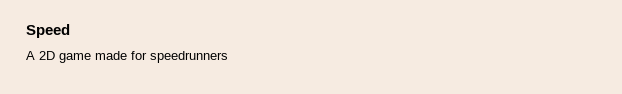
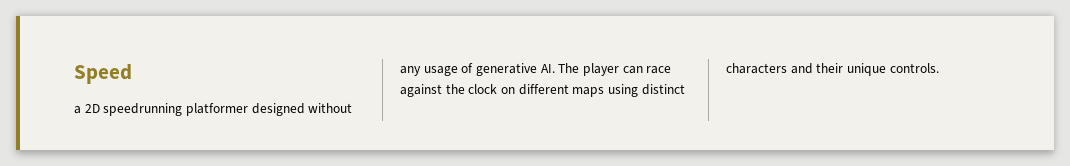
- A 2D game made for speedrunners
+ a 2D speedrunning platformer designed without any usage of generative AI. The player can race against the clock on different maps using distinct characters and their unique controls.

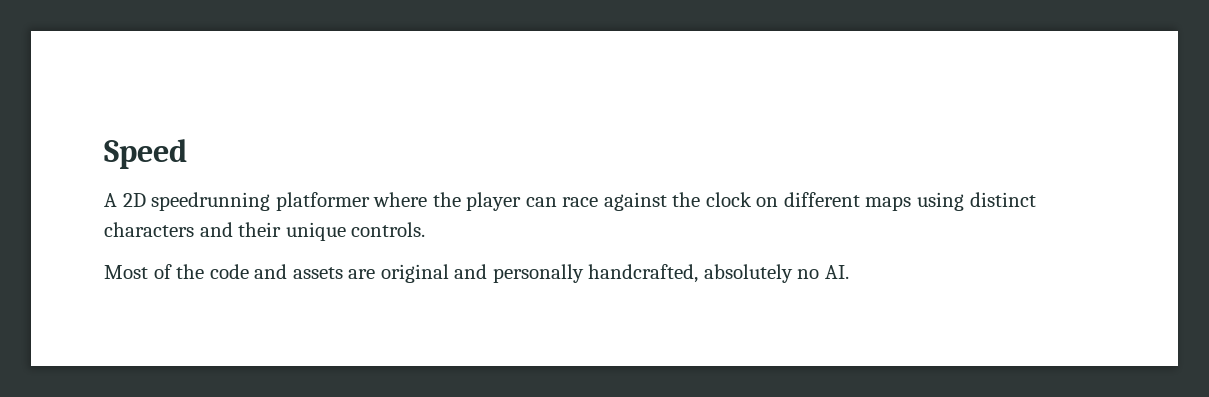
- a 2D speedrunning platformer designed without any usage of generative AI. The player can race against the clock on different maps using distinct characters and their unique controls.
+ A 2D speedrunning platformer where the player can race against the clock on different maps using distinct characters and their unique controls.
+ Most of the code and assets are original and personally handcrafted, absolutely no AI.

